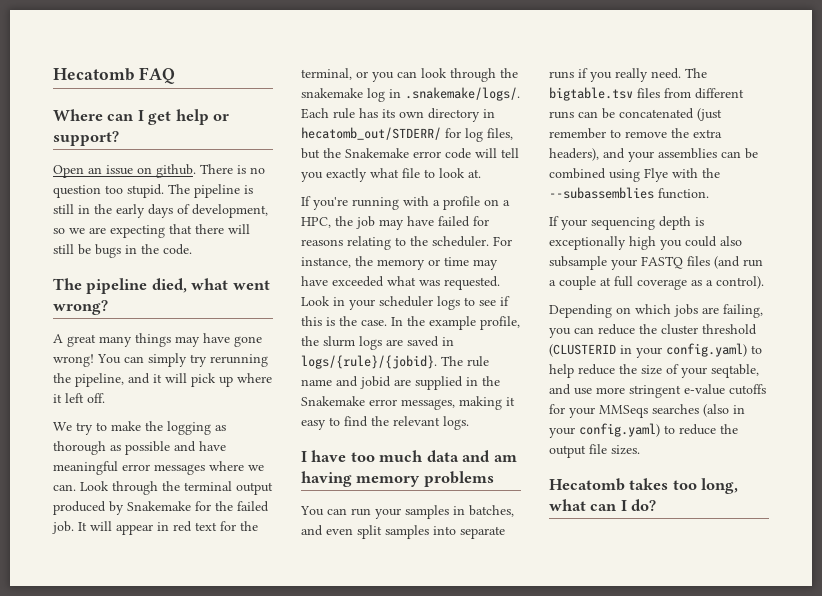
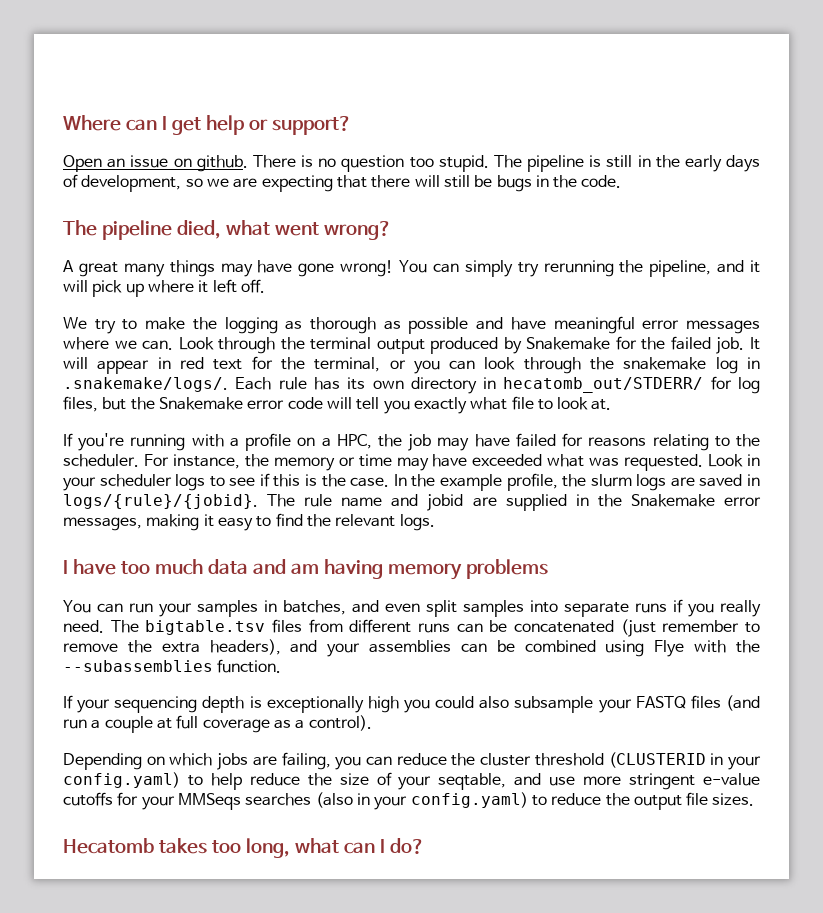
- Hecatomb FAQ

